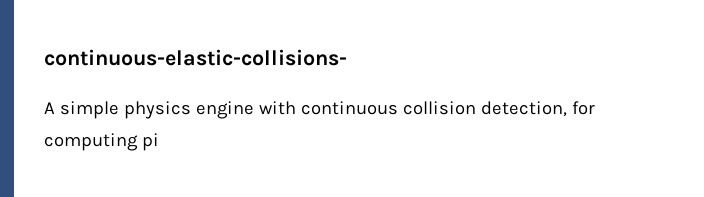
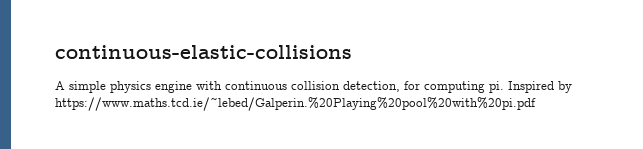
- continuous-elastic-collisions-
+ continuous-elastic-collisions
- A simple physics engine with continuous collision detection, for computing pi
+ A simple physics engine with continuous collision detection, for computing pi. Inspired by https://www.maths.tcd.ie/~lebed/Galperin.%20Playing%20pool%20with%20pi.pdf

